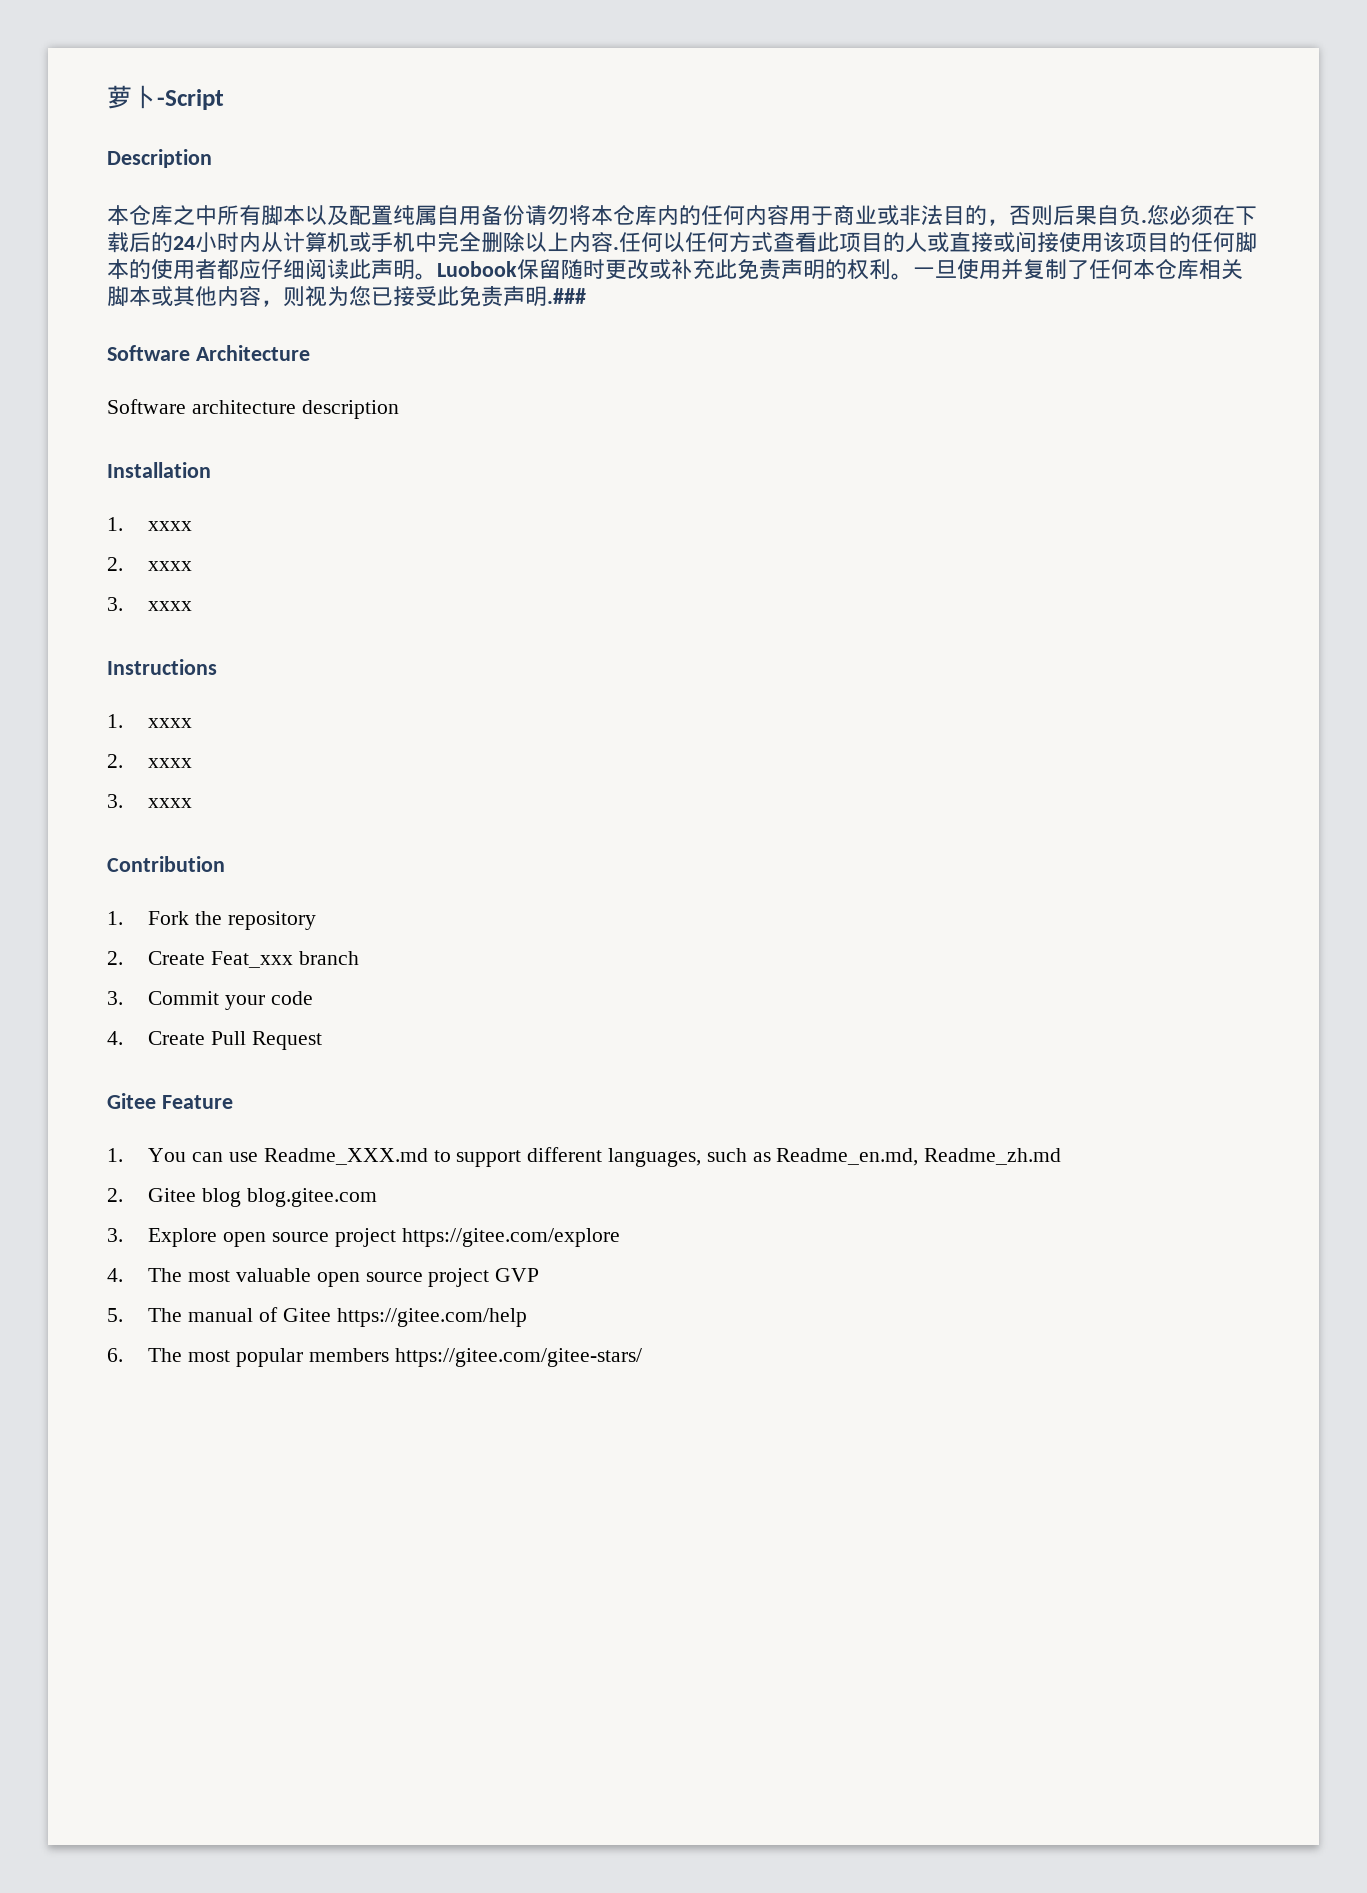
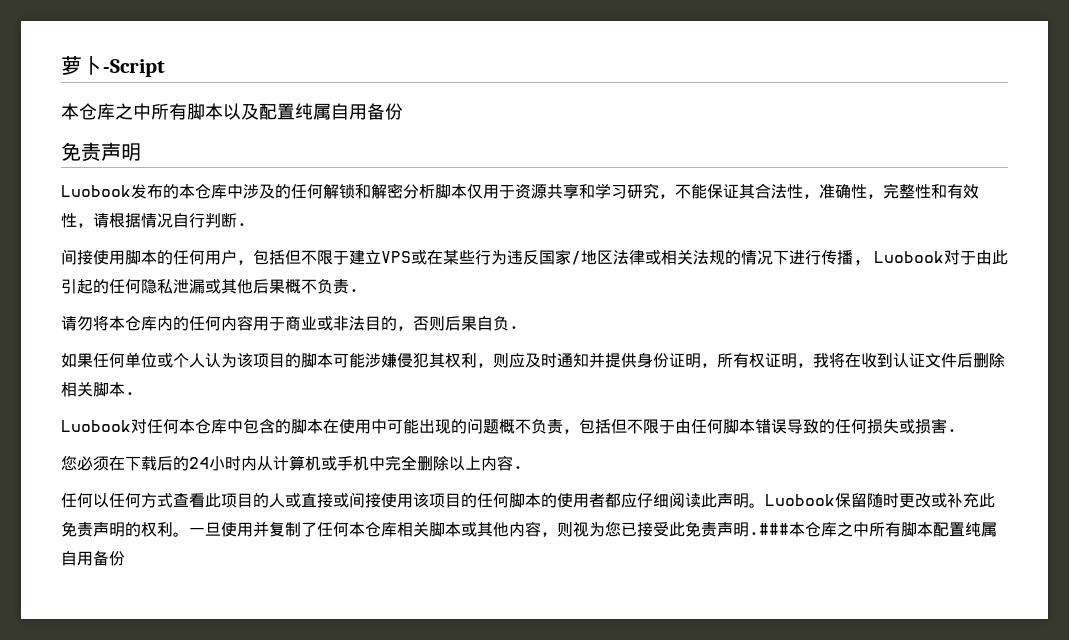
- Description
- 本仓库之中所有脚本以及配置纯属自用备份请勿将本仓库内的任何内容用于商业或非法目的，否则后果自负.您必须在下载后的24小时内从计算机或手机中完全删除以上内容.任何以任何方式查看此项目的人或直接或间接使用该项目的任何脚本的使用者都应仔细阅读此声明。
+ 本仓库之中所有脚本以及配置纯属自用备份
+ 免责声明
+ Luobook发布的本仓库中涉及的任何解锁和解密分析脚本仅用于资源共享和学习研究，不能保证其合法性，准确性，完整性和有效性，请根据情况自行判断.
+ 间接使用脚本的任何用户，包括但不限于建立VPS或在某些行为违反国家/地区法律或相关法规的情况下进行传播, Luobook对于由此引起的任何隐私泄漏或其他后果概不负责.
+ 请勿将本仓库内的任何内容用于商业或非法目的，否则后果自负.
+ 如果任何单位或个人认为该项目的脚本可能涉嫌侵犯其权利，则应及时通知并提供身份证明，所有权证明，我将在收到认证文件后删除相关脚本.
+ Luobook对任何本仓库中包含的脚本在使用中可能出现的问题概不负责，包括但不限于由任何脚本错误导致的任何损失或损害.
+ 您必须在下载后的24小时内从计算机或手机中完全删除以上内容.
+ 任何以任何方式查看此项目的人或直接或间接使用该项目的任何脚本的使用者都应仔细阅读此声明。
- 一旦使用并复制了任何本仓库相关脚本或其他内容，则视为您已接受此免责声明.###
- Software Architecture
- Software architecture description
- Installation
- 1. xxxx
- 2. xxxx
- 3. xxxx
- Instructions
- 1. xxxx
- 2. xxxx
- 3. xxxx
- Contribution
- 1. Fork the repository
- 2. Create Feat_xxx branch
- 3. Commit your code
- 4. Create Pull Request
- Gitee Feature
- 1. You can use Readme_XXX.md to support different languages, such as Readme_en.md, Readme_zh.md
- 2. Gitee blog blog.gitee.com
- 3. Explore open source project https://gitee.com/explore
- 4. The most valuable open source project GVP
- 5. The manual of Gitee https://gitee.com/help
- 6. The most popular members https://gitee.com/gitee-stars/
+ 一旦使用并复制了任何本仓库相关脚本或其他内容，则视为您已接受此免责声明.###本仓库之中所有脚本配置纯属自用备份

